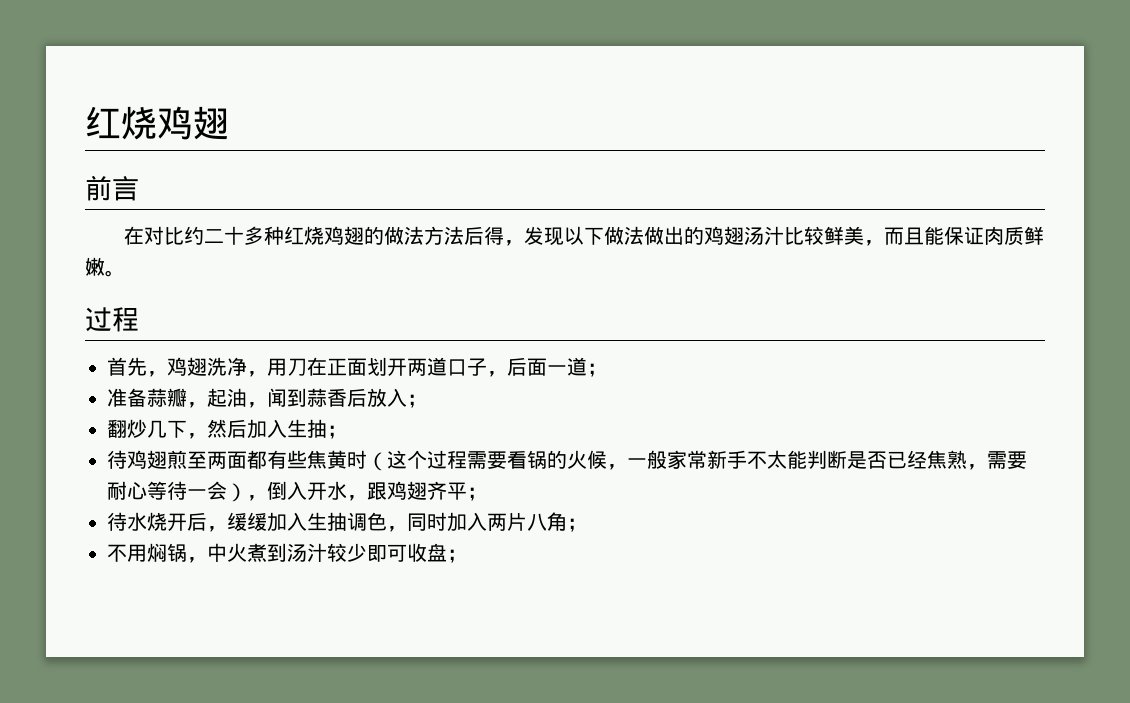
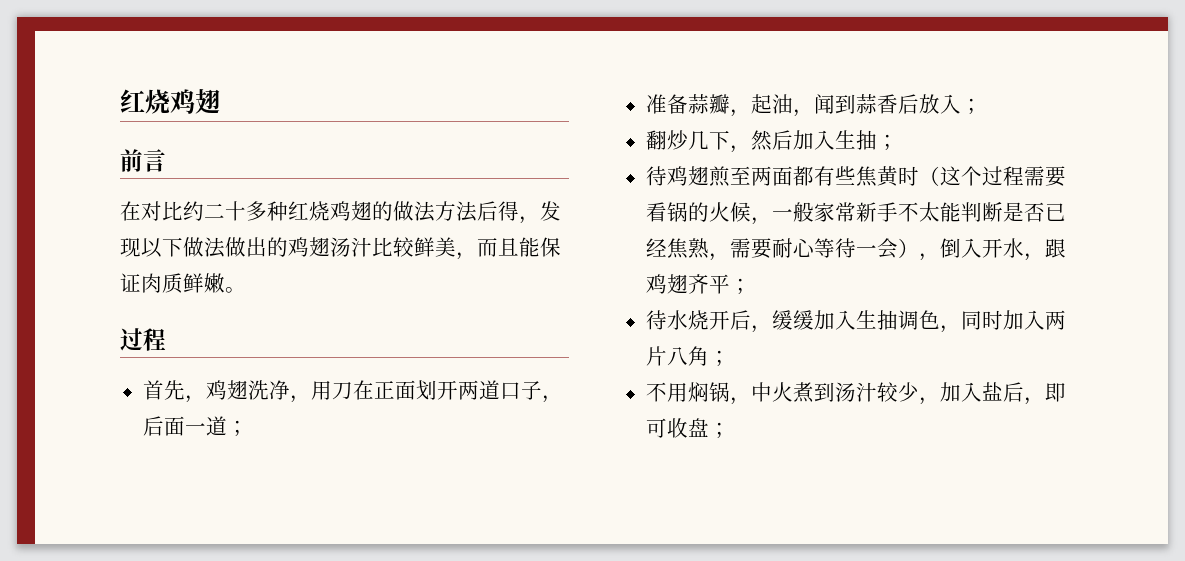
- 不用焖锅，中火煮到汤汁较少即可收盘；
+ 不用焖锅，中火煮到汤汁较少，加入盐后，即可收盘；

